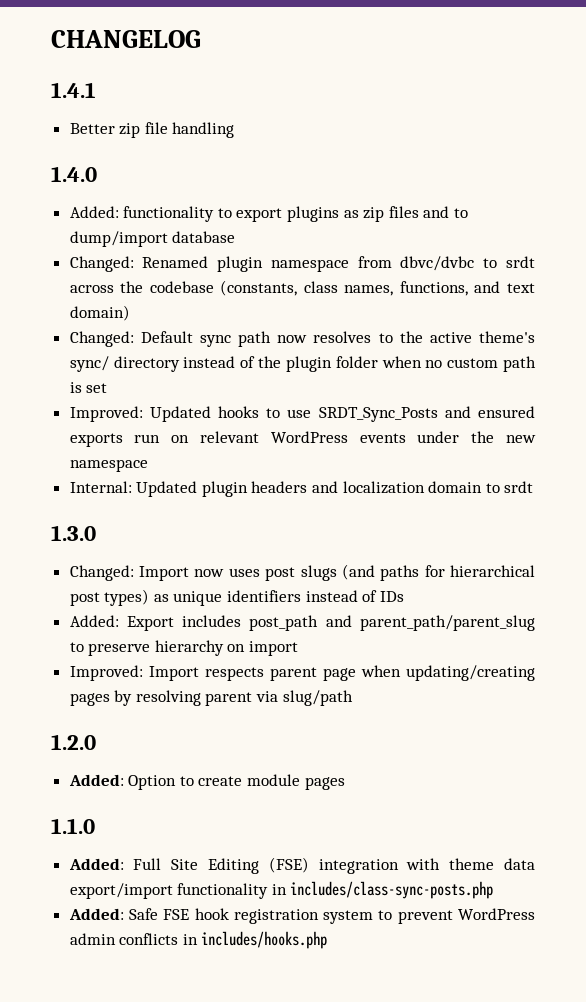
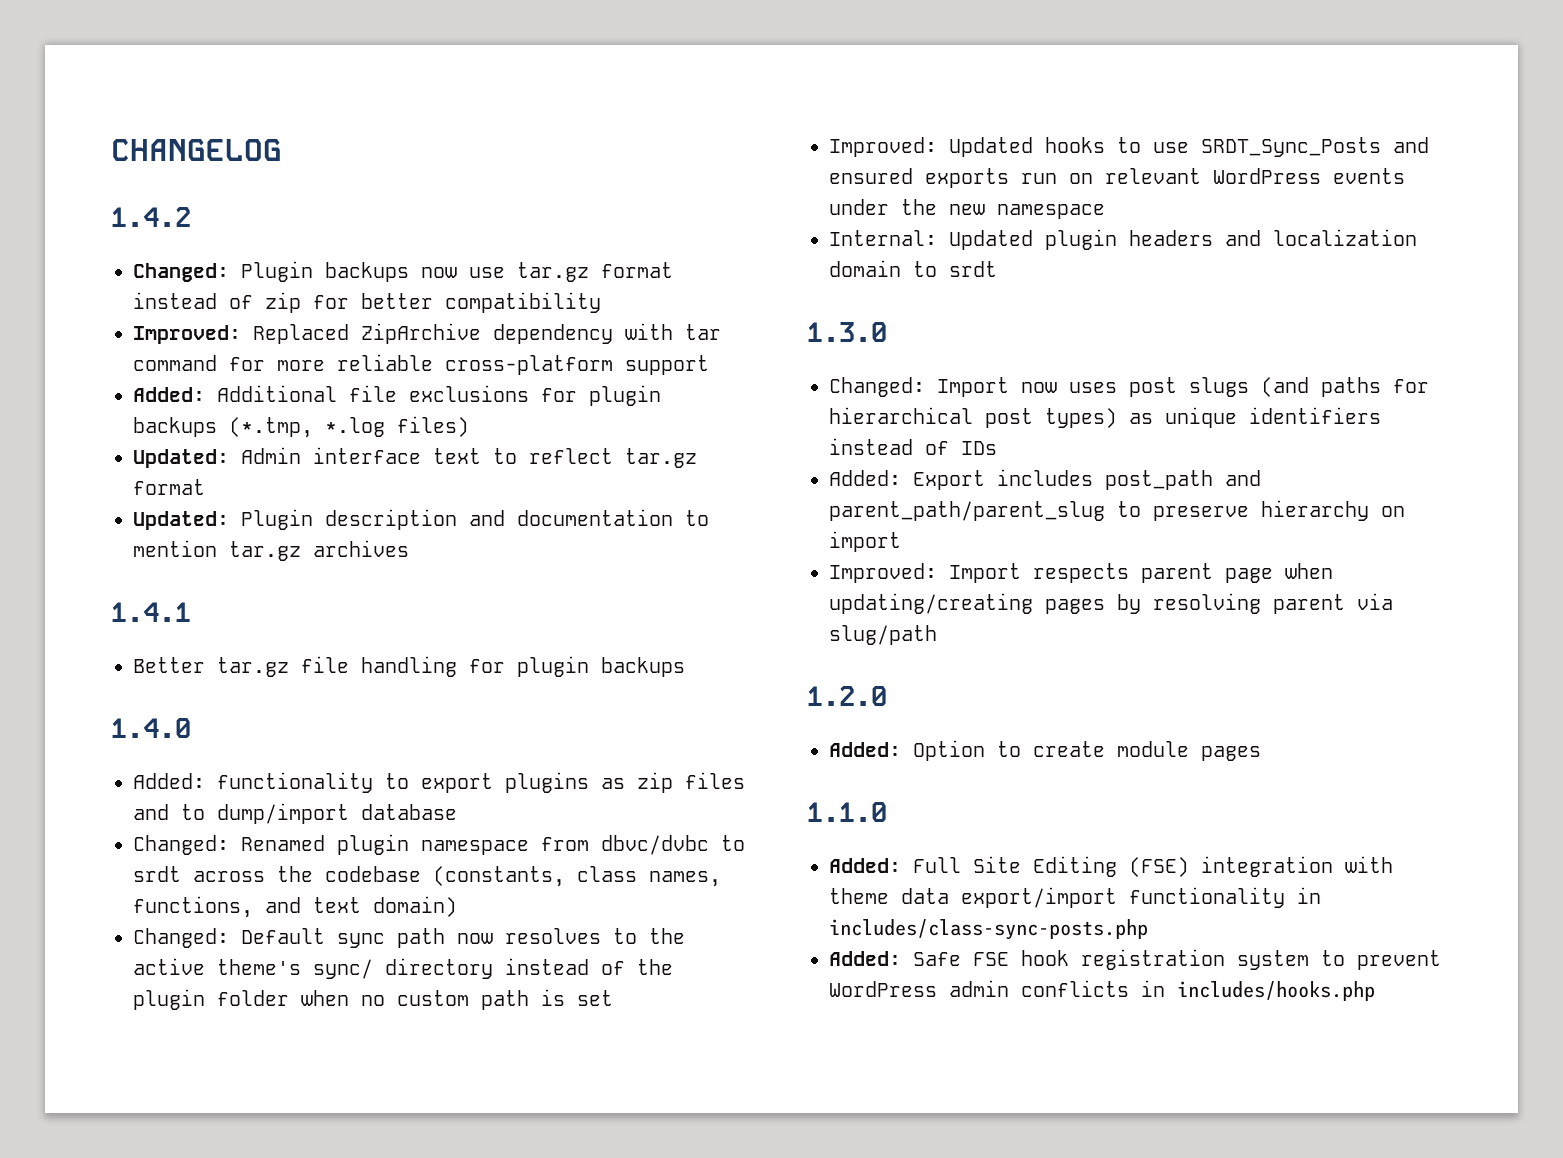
+ 1.4.2
+ Changed: Plugin backups now use tar.gz format instead of zip for better compatibility
+ Improved: Replaced ZipArchive dependency with tar command for more reliable cross-platform support
+ Added: Additional file exclusions for plugin backups (*.tmp, *.log files)
+ Updated: Admin interface text to reflect tar.gz format
+ Updated: Plugin description and documentation to mention tar.gz archives
- Better zip file handling
+ Better tar.gz file handling for plugin backups

